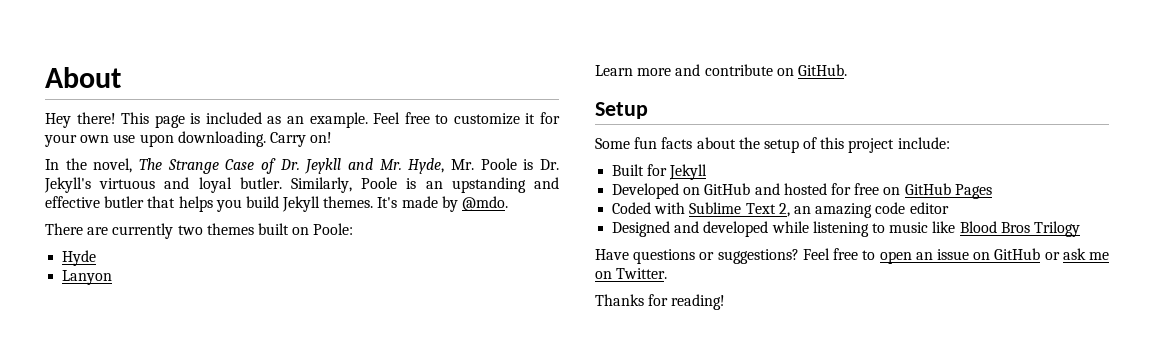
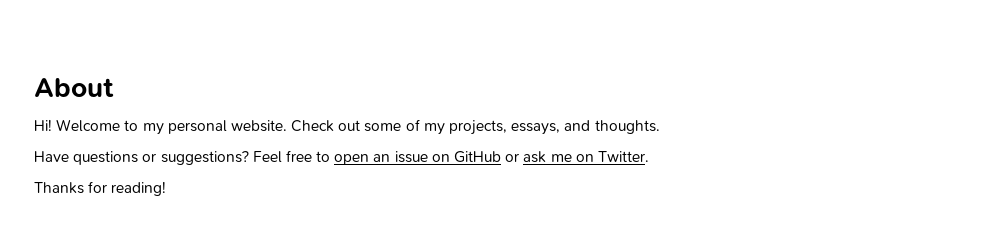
- Hey there! This page is included as an example. Feel free to customize it for your own use upon downloading. Carry on!
- In the novel, The Strange Case of Dr. Jeykll and Mr. Hyde, Mr. Poole is Dr. Jekyll's virtuous and loyal butler. Similarly, Poole is an upstanding and effective butler that helps you build Jekyll themes. It's made by @mdo.
- There are currently two themes built on Poole:
- Hyde
- Lanyon
- Learn more and contribute on GitHub.
- Setup
- Some fun facts about the setup of this project include:
- Built for Jekyll
- Developed on GitHub and hosted for free on GitHub Pages
- Coded with Sublime Text 2, an amazing code editor
- Designed and developed while listening to music like Blood Bros Trilogy
+ Hi! Welcome to my personal website. Check out some of my projects, essays, and thoughts.

